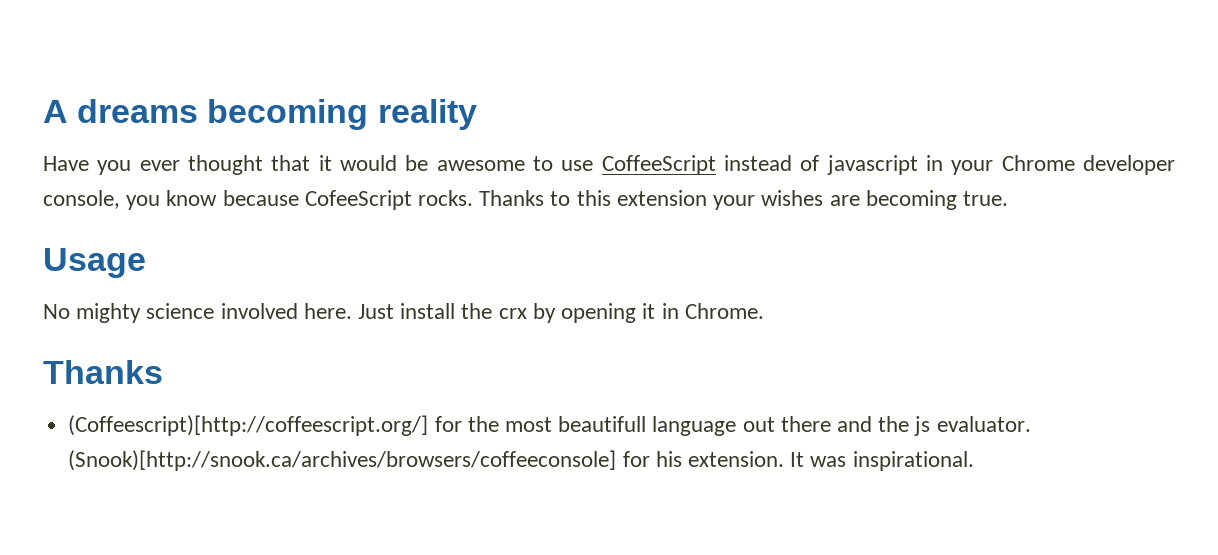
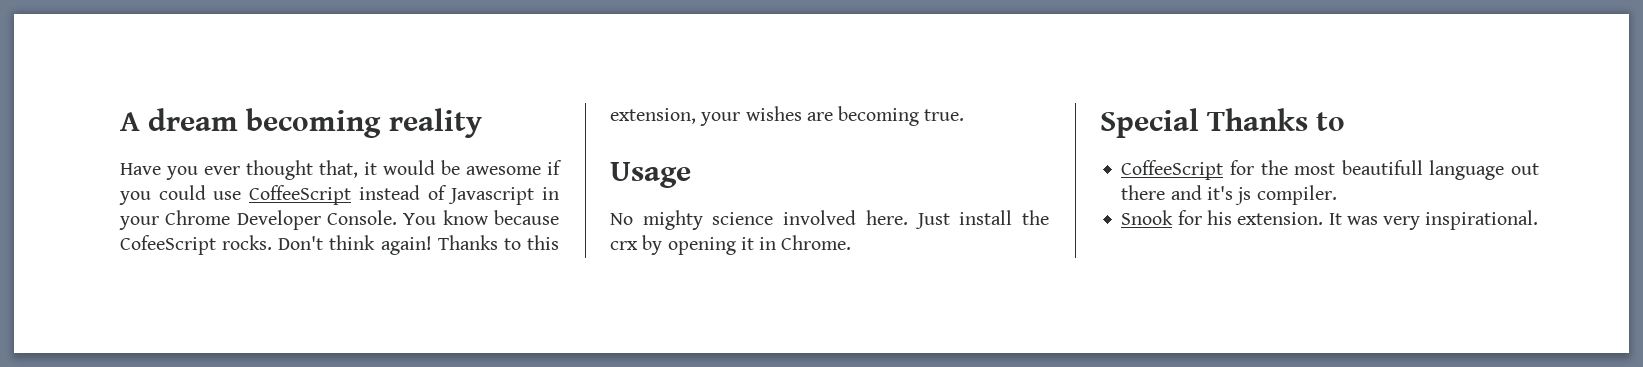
- A dreams becoming reality
+ A dream becoming reality
- Have you ever thought that it would be awesome to use CoffeeScript instead of javascript in your Chrome developer console, you know because CofeeScript rocks.
+ Have you ever thought that, it would be awesome if you could use CoffeeScript instead of Javascript in your Chrome Developer Console. You know because CofeeScript rocks.
+ Don't think again!
- Thanks to this extension your wishes are becoming true.
+ Thanks to this extension, your wishes are becoming true.
  Just install the crx by opening it in Chrome.
- Thanks
- (Coffeescript)[http://coffeescript.org/] for the most beautifull language out there and the js evaluator. (Snook)[http://snook.ca/archives/browsers/coffeeconsole] for his extension.
+ Special Thanks to
+ CoffeeScript for the most beautifull language out there and it's js compiler.
+ Snook for his extension.
- It was inspirational.
+ It was very inspirational.

